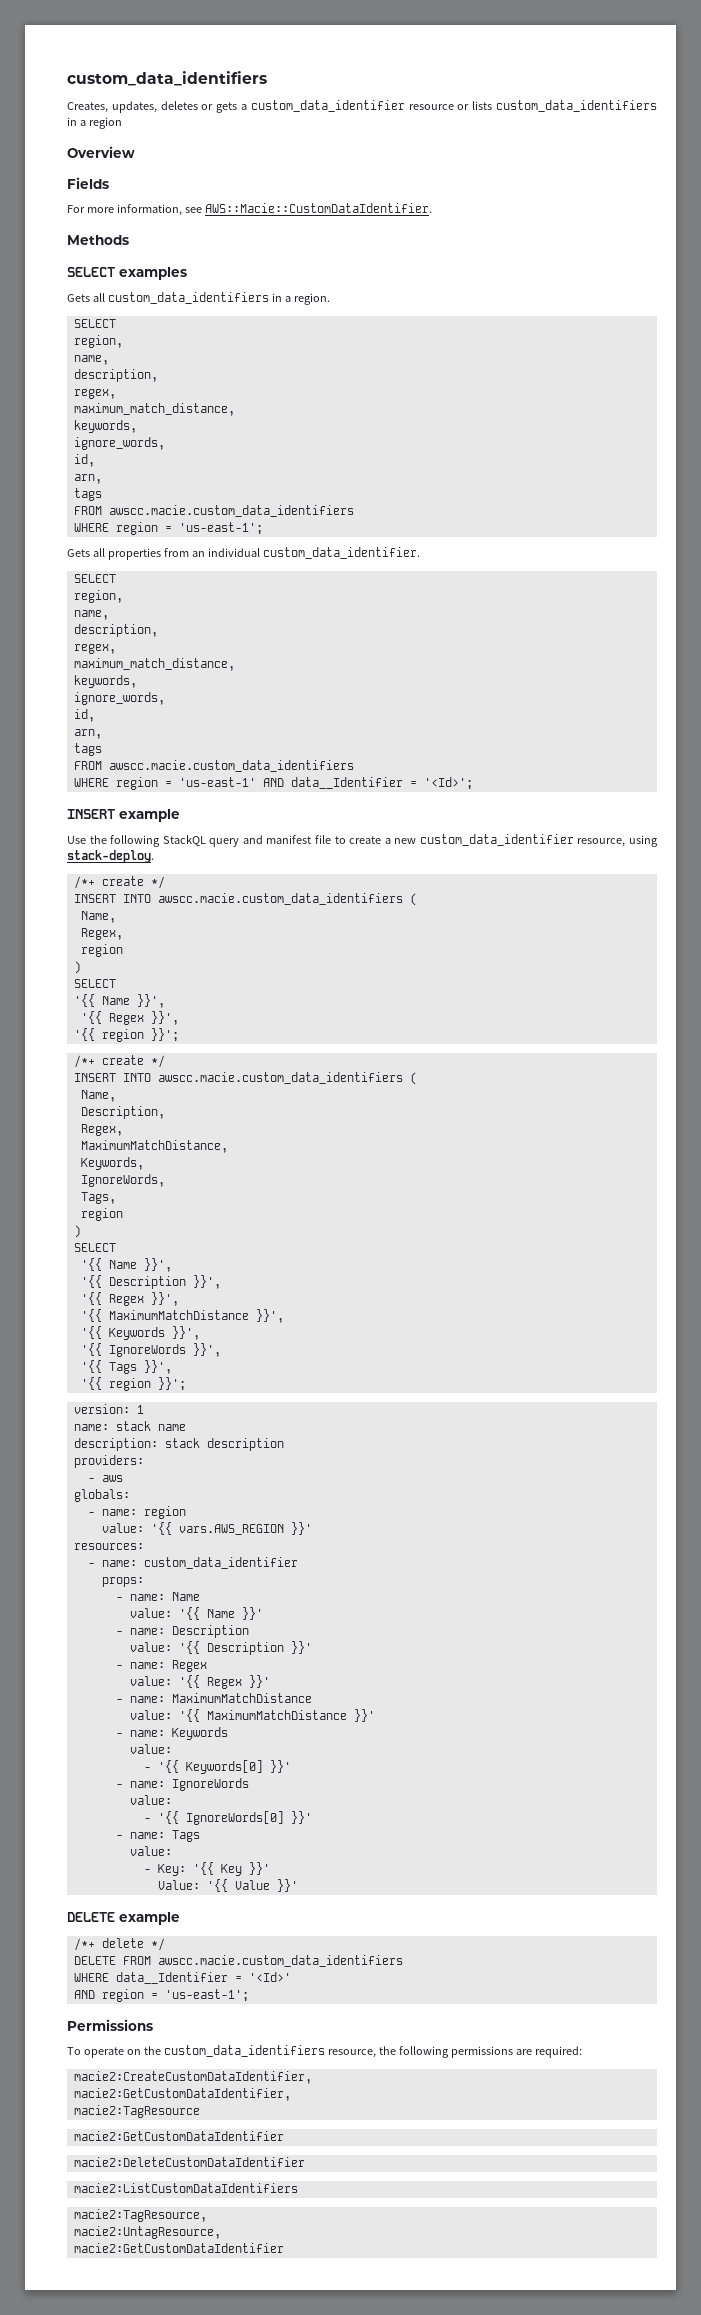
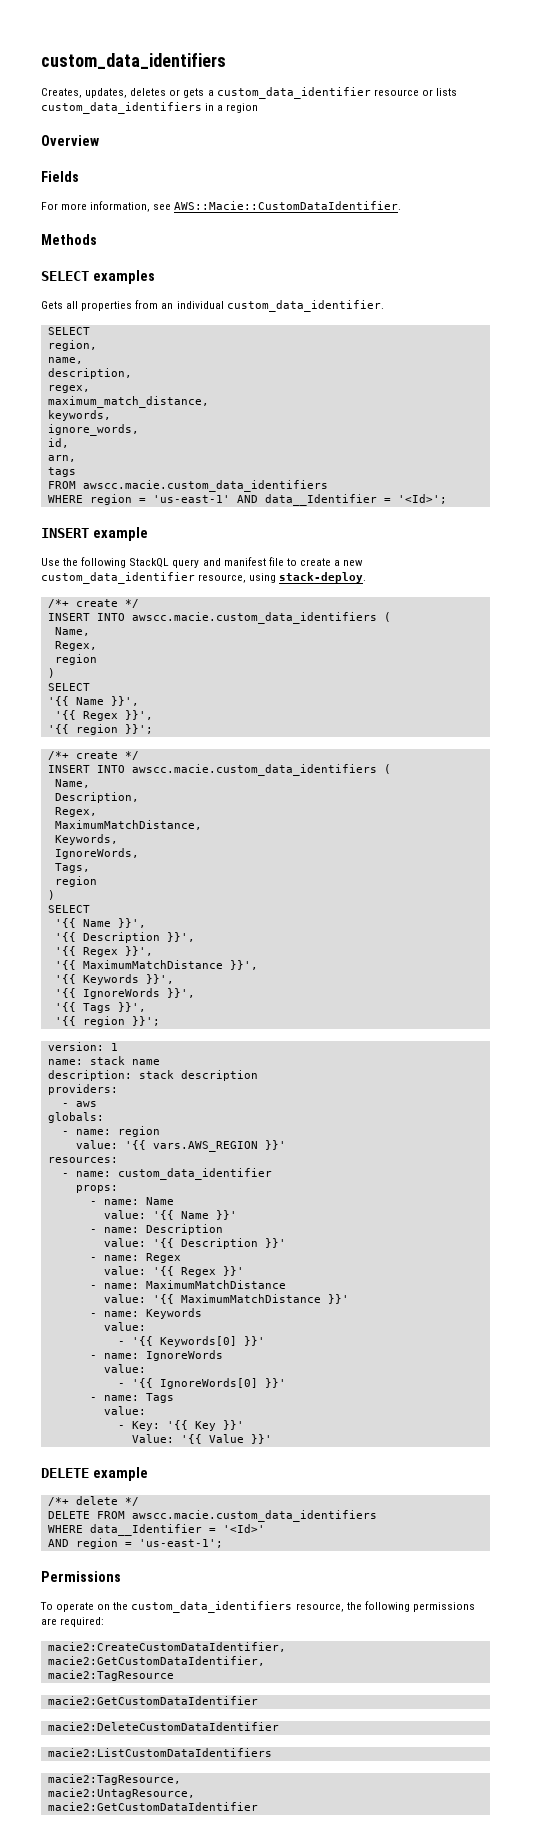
- Gets all custom_data_identifiers in a region.
- SELECT
- region,
- name,
- description,
- regex,
- maximum_match_distance,
- keywords,
- ignore_words,
- id,
- arn,
- tags
- FROM awscc.macie.custom_data_identifiers
- WHERE region = 'us-east-1';

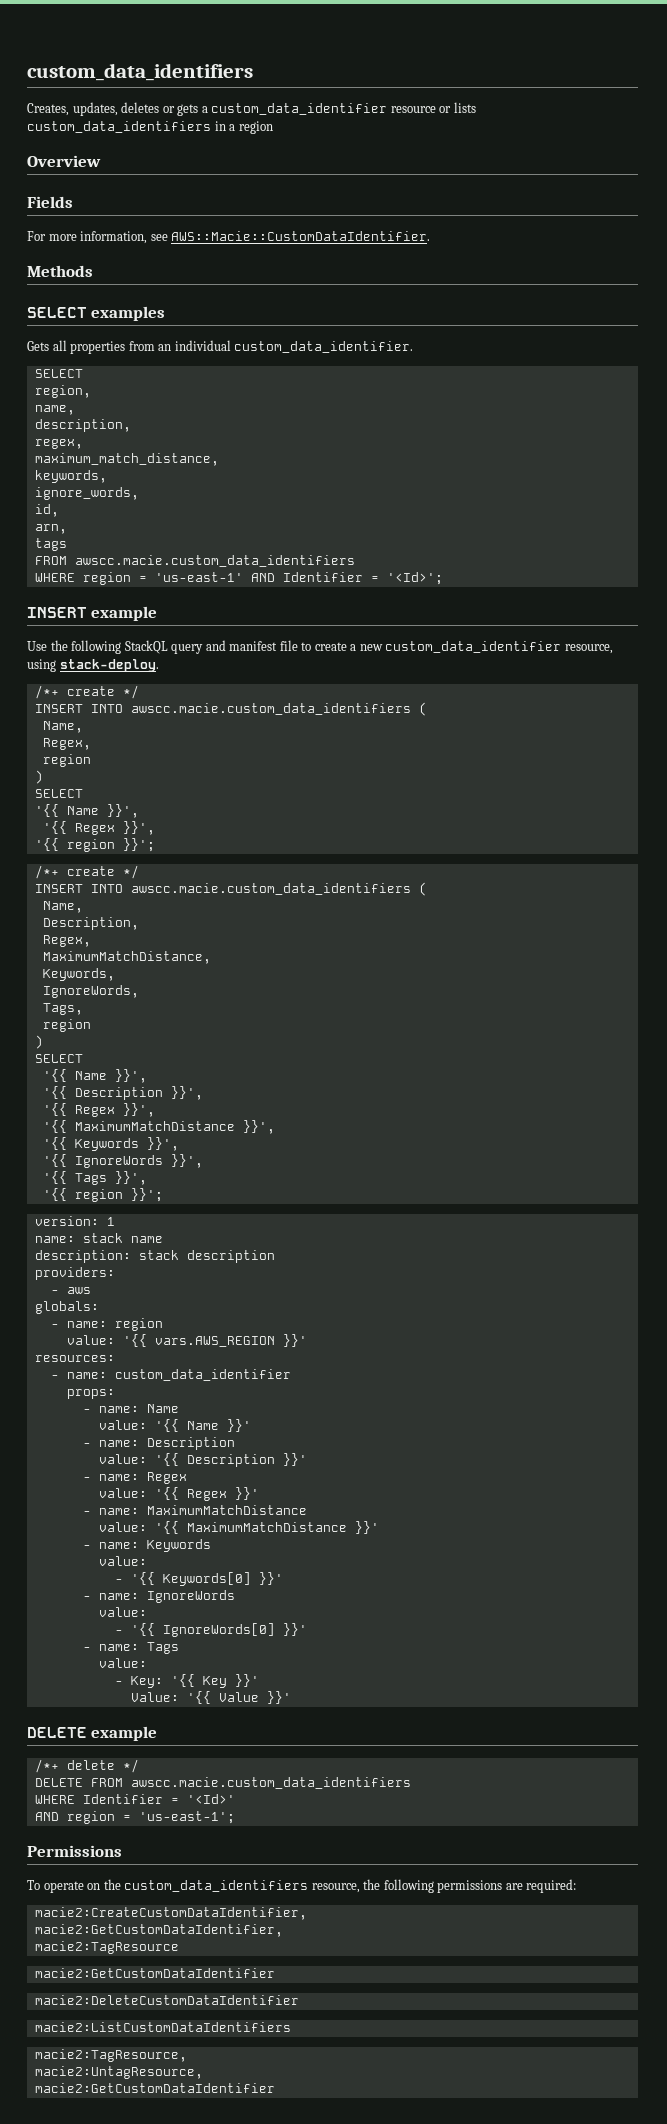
- WHERE region = 'us-east-1' AND data__Identifier = '<Id>';
+ WHERE region = 'us-east-1' AND Identifier = '<Id>';
- WHERE data__Identifier = '<Id>'
+ WHERE Identifier = '<Id>'

